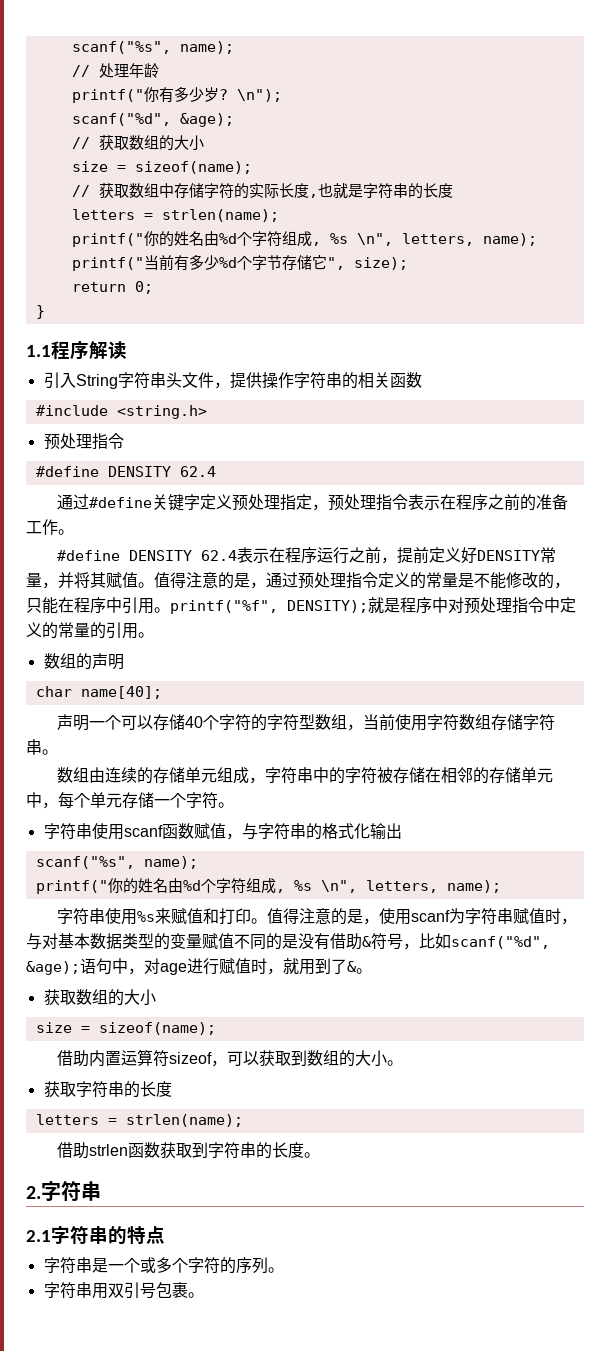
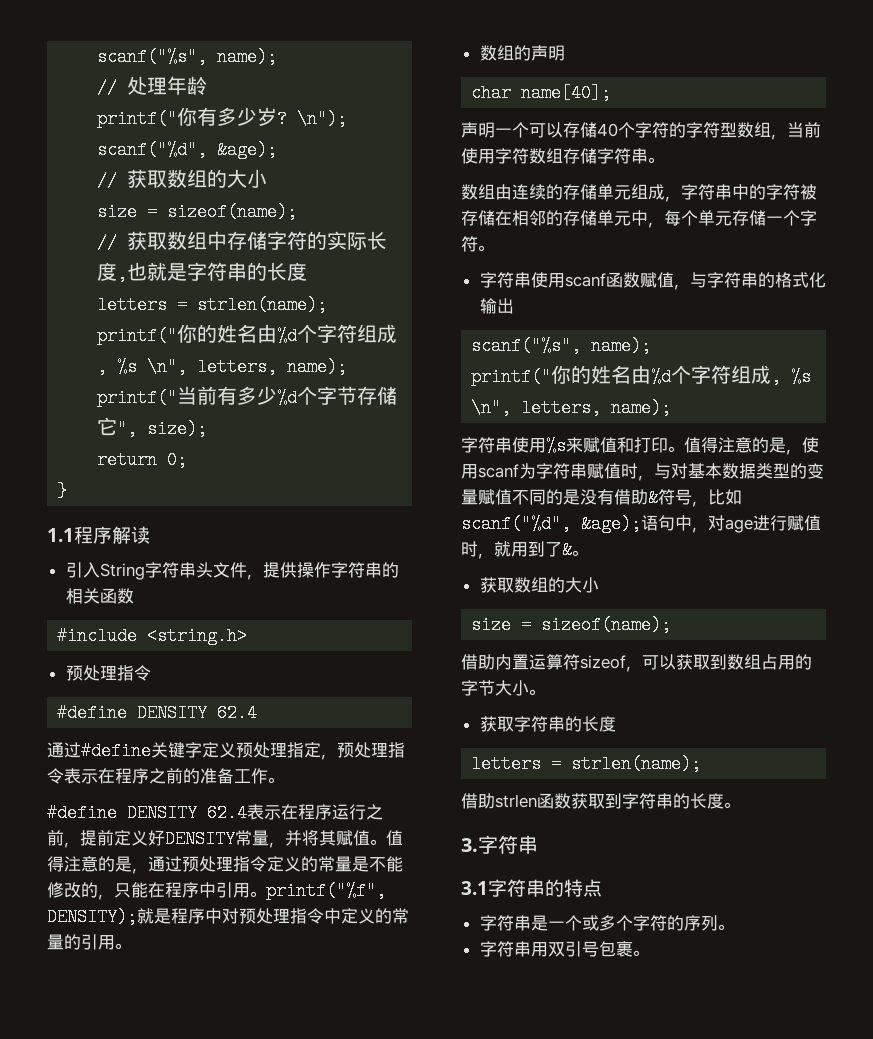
- 借助内置运算符sizeof，可以获取到数组的大小。
+ 借助内置运算符sizeof，可以获取到数组占用的字节大小。
- 2.字符串
+ 3.字符串
- 2.1字符串的特点
+ 3.1字符串的特点

